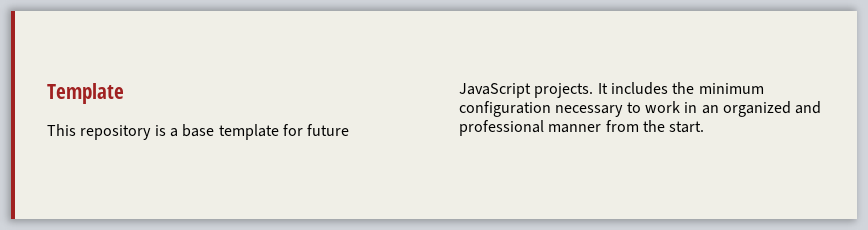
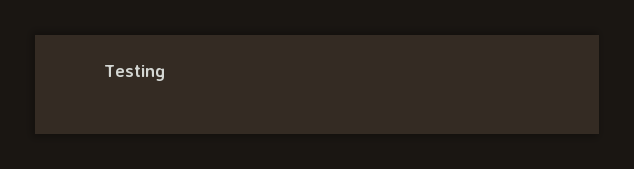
- Template
- This repository is a base template for future JavaScript projects. It includes the minimum configuration necessary to work in an organized and professional manner from the start.
+ Testing

